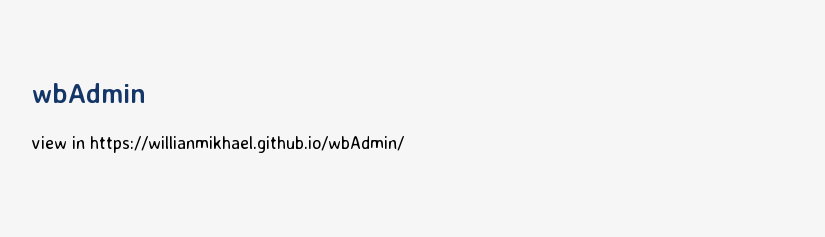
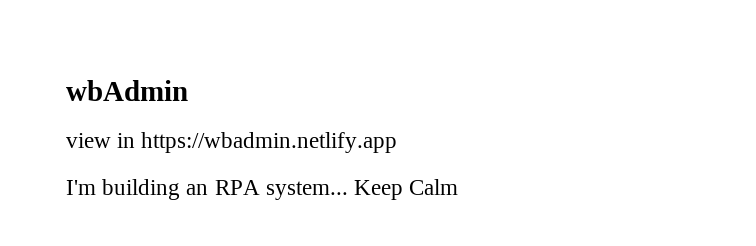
- view in https://willianmikhael.github.io/wbAdmin/
+ view in https://wbadmin.netlify.app
+ I'm building an RPA system... Keep Calm

